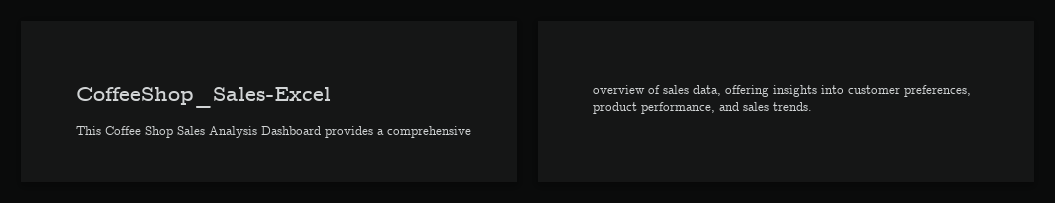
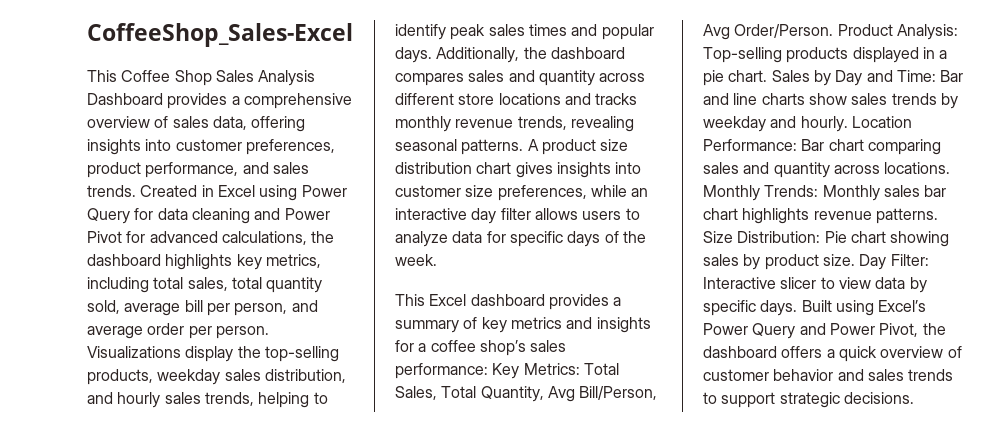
+ Created in Excel using Power Query for data cleaning and Power Pivot for advanced calculations, the dashboard highlights key metrics, including total sales, total quantity sold, average bill per person, and average order per person. Visualizations display the top-selling products, weekday sales distribution, and hourly sales trends, helping to identify peak sales times and popular days. Additionally, the dashboard compares sales and quantity across different store locations and tracks monthly revenue trends, revealing seasonal patterns. A product size distribution chart gives insights into customer size preferences, while an interactive day filter allows users to analyze data for specific days of the week.
+ This Excel dashboard provides a summary of key metrics and insights for a coffee shop’s sales performance: Key Metrics: Total Sales, Total Quantity, Avg Bill/Person, Avg Order/Person. Product Analysis: Top-selling products displayed in a pie chart. Sales by Day and Time: Bar and line charts show sales trends by weekday and hourly. Location Performance: Bar chart comparing sales and quantity across locations. Monthly Trends: Monthly sales bar chart highlights revenue patterns. Size Distribution: Pie chart showing sales by product size. Day Filter: Interactive slicer to view data by specific days. Built using Excel’s Power Query and Power Pivot, the dashboard offers a quick overview of customer behavior and sales trends to support strategic decisions.

